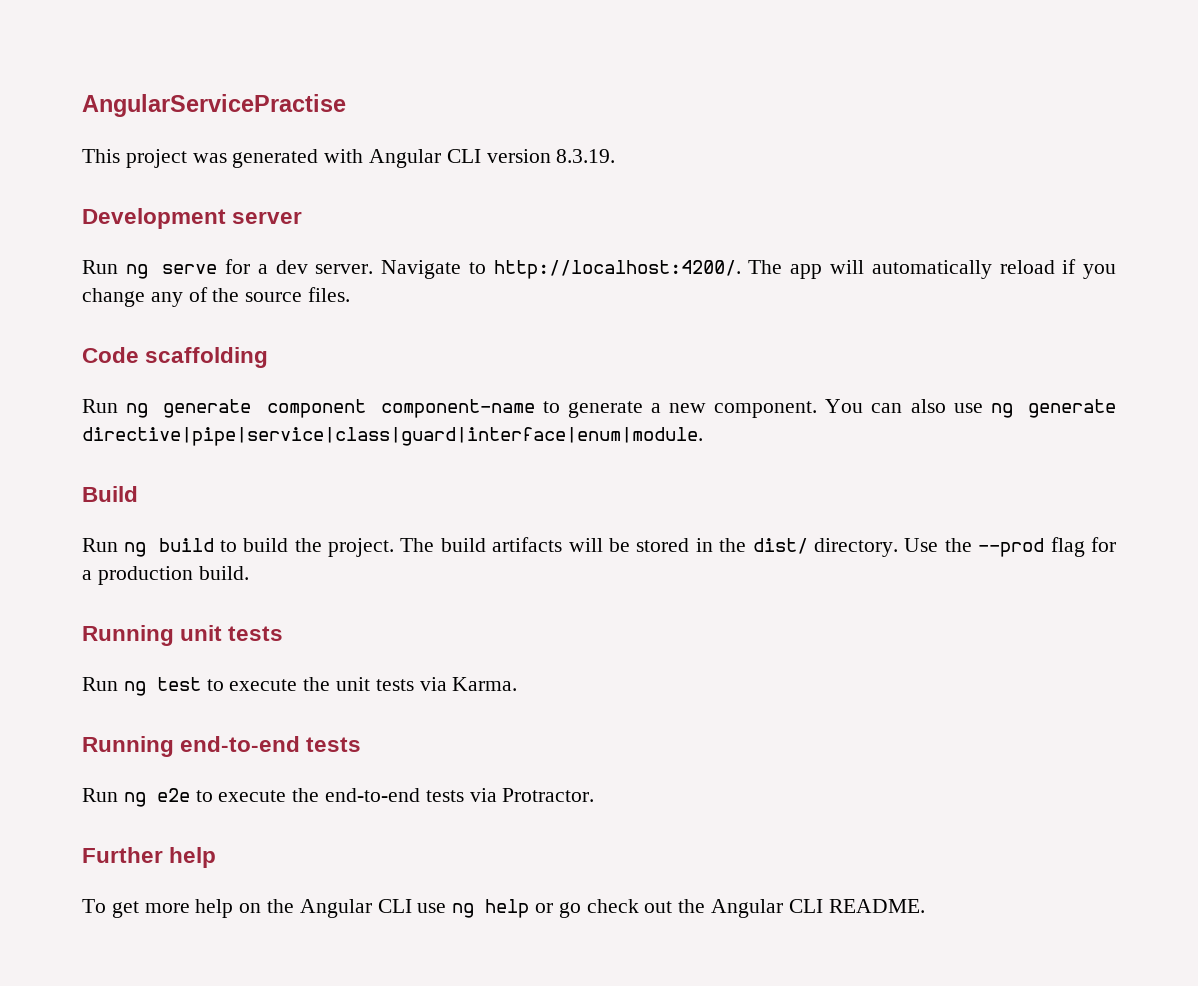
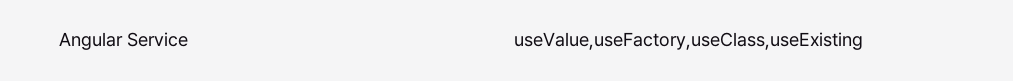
- AngularServicePractise
- This project was generated with Angular CLI version 8.3.19.
- Development server
- Run ng serve for a dev server. Navigate to http://localhost:4200/. The app will automatically reload if you change any of the source files.
- Code scaffolding
- Run ng generate component component-name to generate a new component. You can also use ng generate directive|pipe|service|class|guard|interface|enum|module.
- Build
- Run ng build to build the project. The build artifacts will be stored in the dist/ directory. Use the --prod flag for a production build.
- Running unit tests
- Run ng test to execute the unit tests via Karma.
- Running end-to-end tests
- Run ng e2e to execute the end-to-end tests via Protractor.
- Further help
- To get more help on the Angular CLI use ng help or go check out the Angular CLI README.
+ Angular Service useValue,useFactory,useClass,useExisting

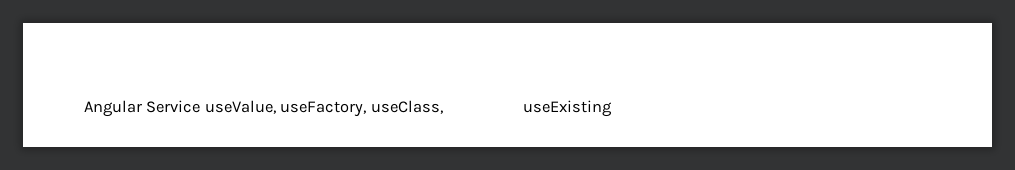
- Angular Service useValue,useFactory,useClass,useExisting
+ Angular Service useValue, useFactory, useClass, useExisting

